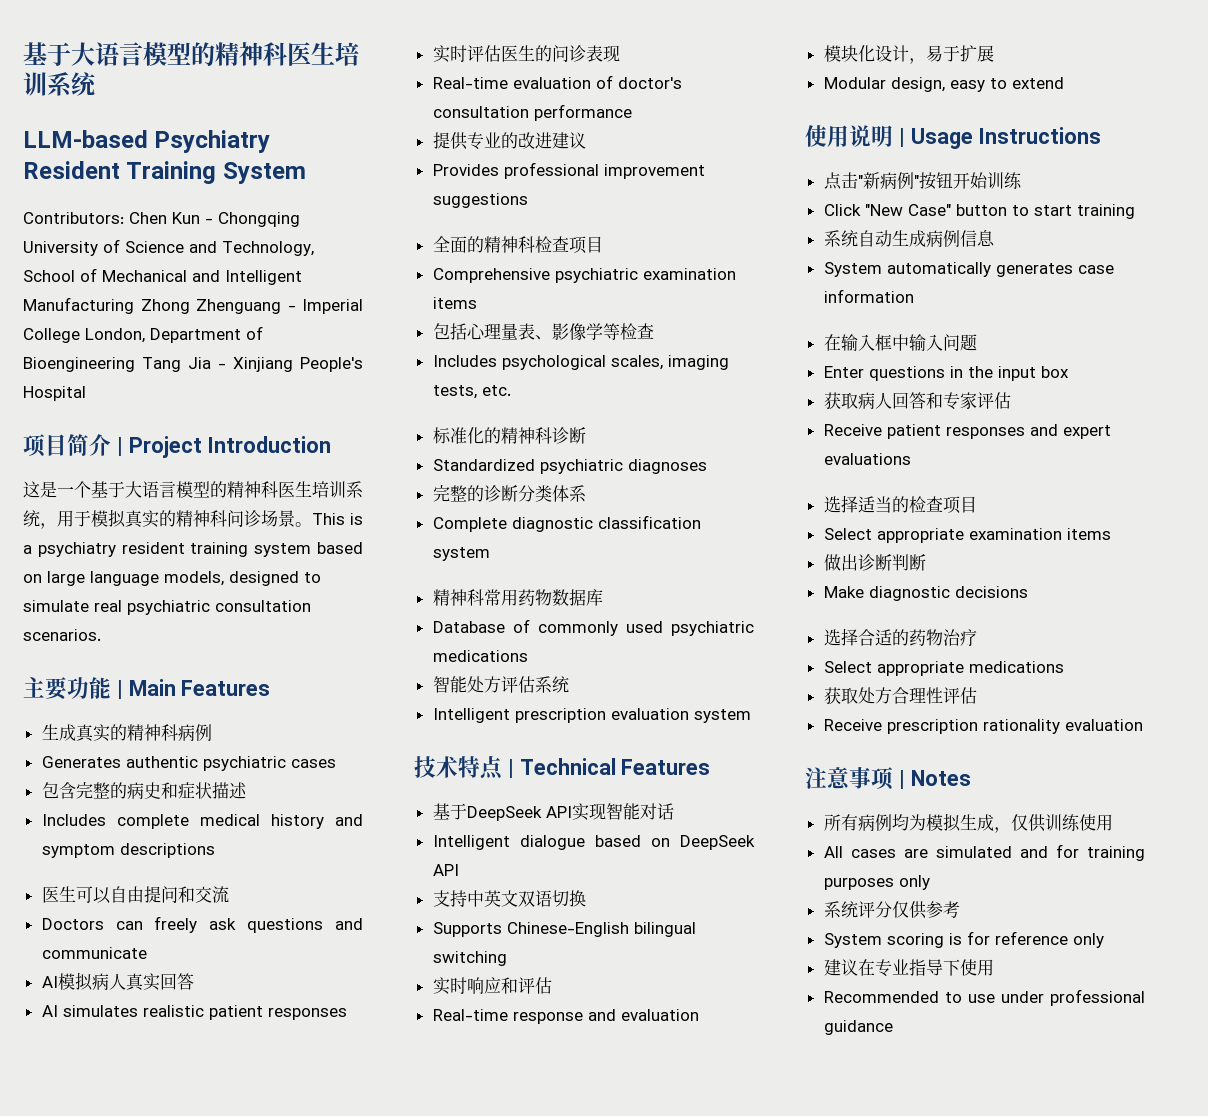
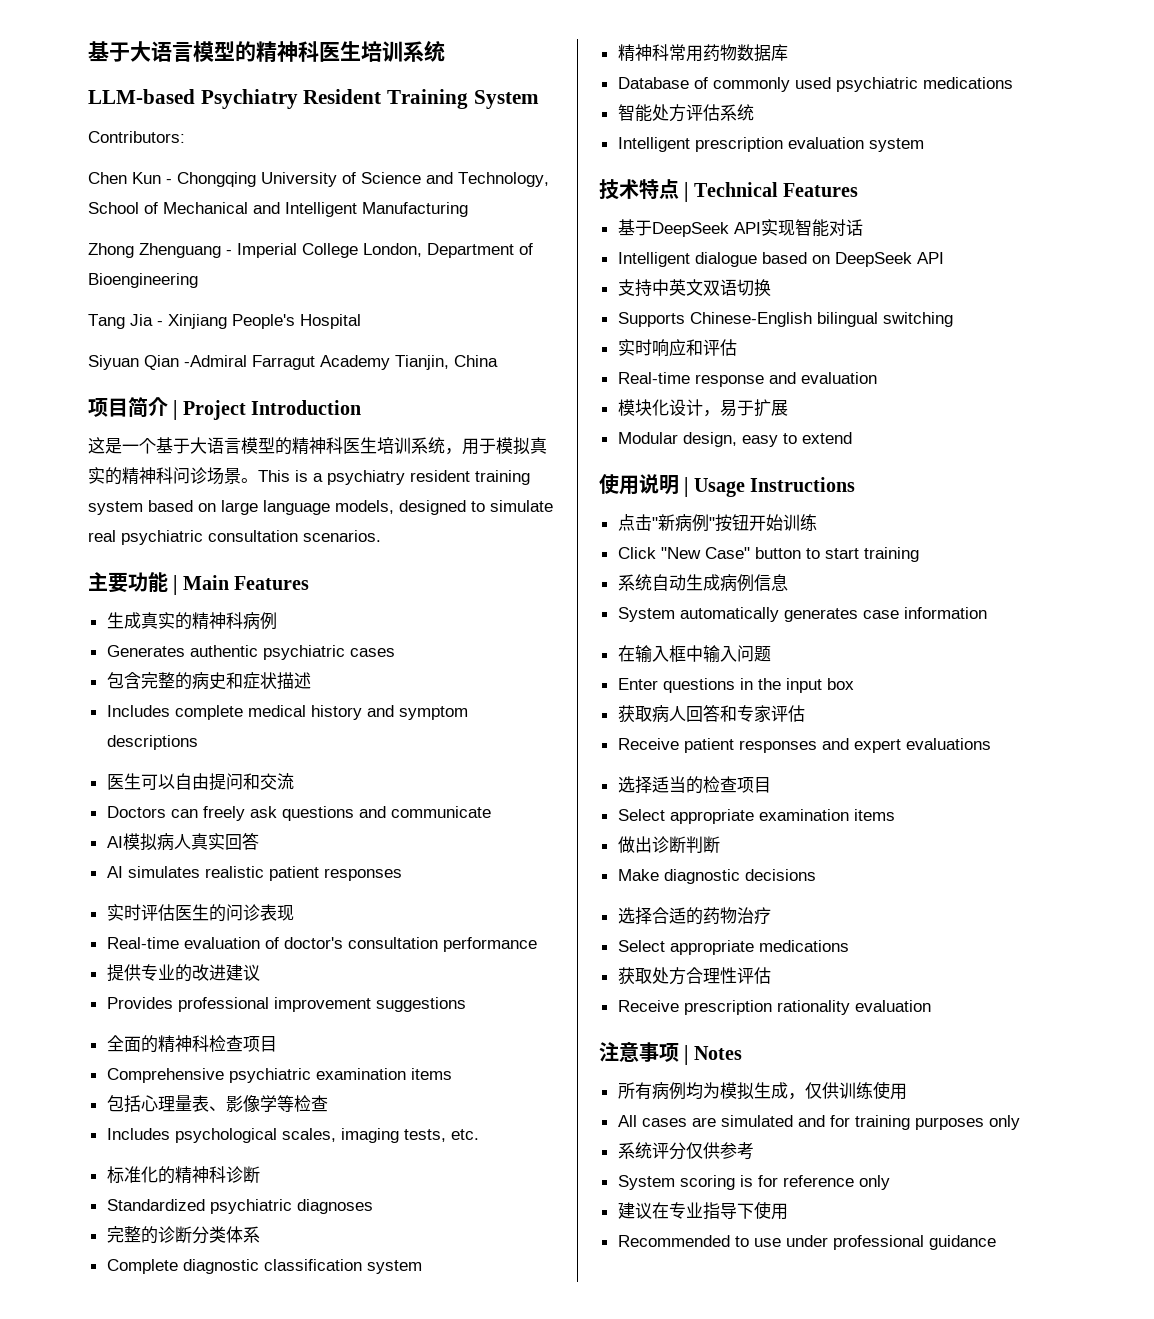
- Contributors: Chen Kun - Chongqing University of Science and Technology, School of Mechanical and Intelligent Manufacturing Zhong Zhenguang - Imperial College London, Department of Bioengineering Tang Jia - Xinjiang People's Hospital
+ Contributors:
+ Chen Kun - Chongqing University of Science and Technology, School of Mechanical and Intelligent Manufacturing
+ Zhong Zhenguang - Imperial College London, Department of Bioengineering
+ Tang Jia - Xinjiang People's Hospital
+ Siyuan Qian -Admiral Farragut Academy Tianjin, China

